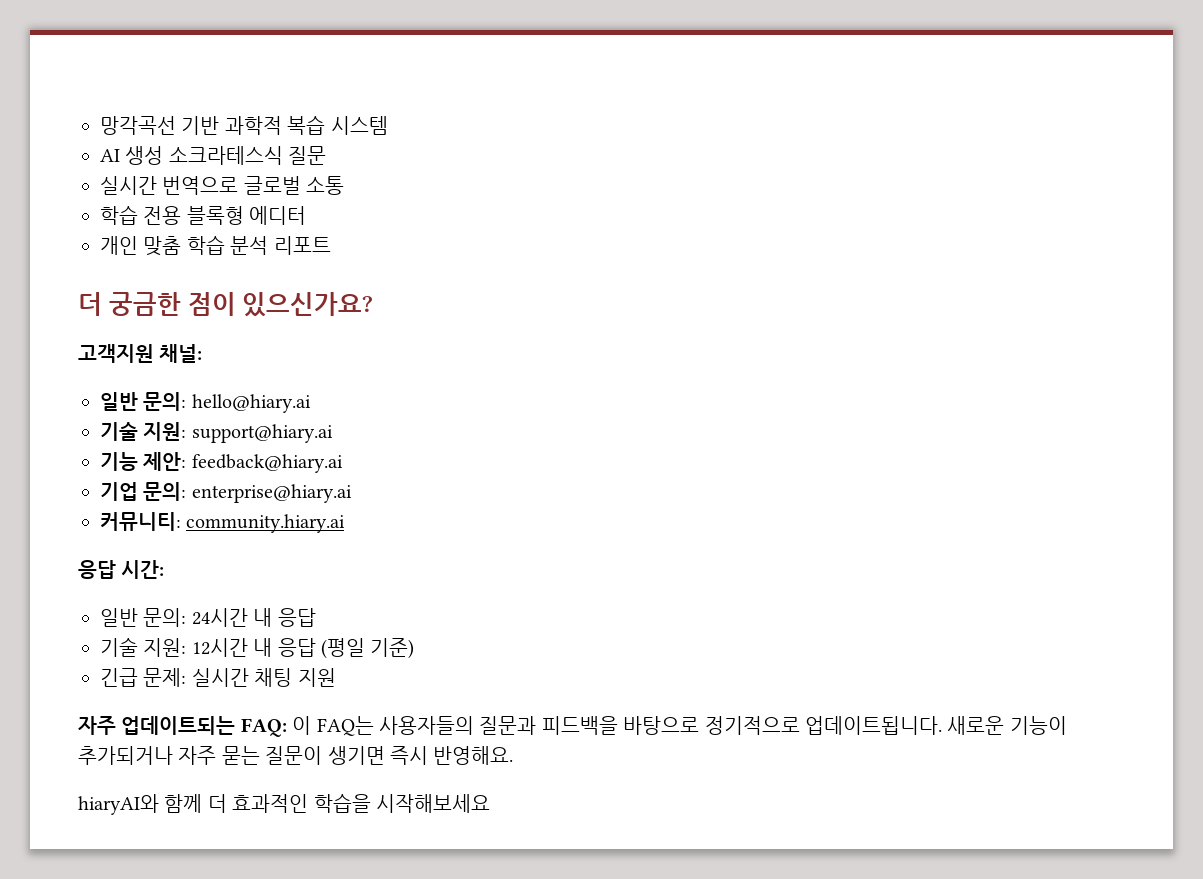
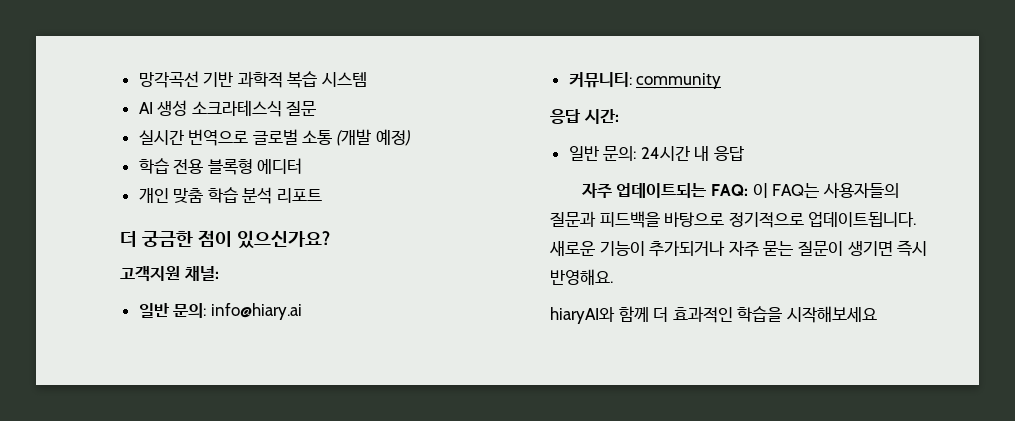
- 실시간 번역으로 글로벌 소통
+ 실시간 번역으로 글로벌 소통 (개발 예정)
- 일반 문의: hello@hiary.ai
- 기술 지원: support@hiary.ai
- 기능 제안: feedback@hiary.ai
- 기업 문의: enterprise@hiary.ai
+ 일반 문의: info@hiary.ai
- 커뮤니티: community.hiary.ai
+ 커뮤니티: community
- 기술 지원: 12시간 내 응답 (평일 기준)
- 긴급 문제: 실시간 채팅 지원

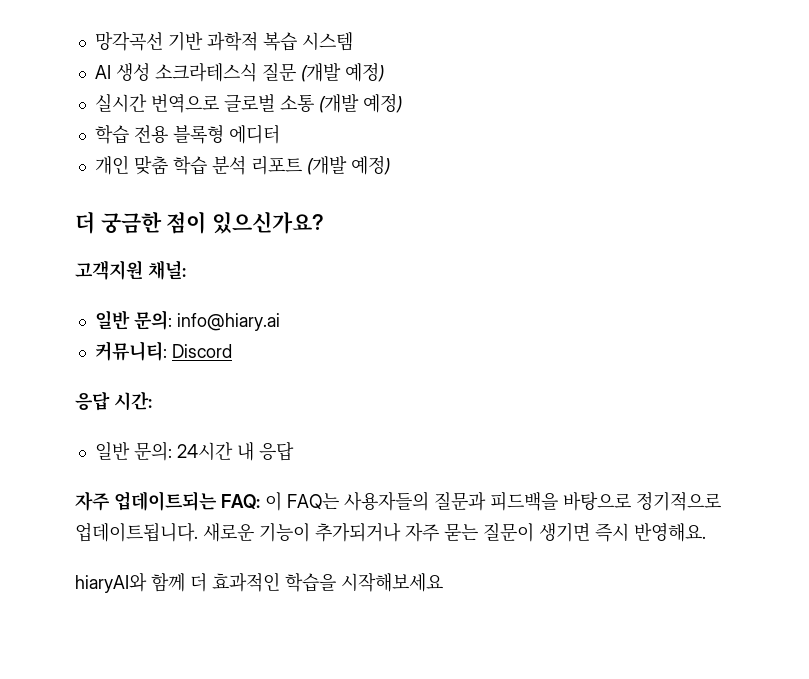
- AI 생성 소크라테스식 질문
+ AI 생성 소크라테스식 질문 (개발 예정)
- 개인 맞춤 학습 분석 리포트
+ 개인 맞춤 학습 분석 리포트 (개발 예정)
- 커뮤니티: community
+ 커뮤니티: Discord

